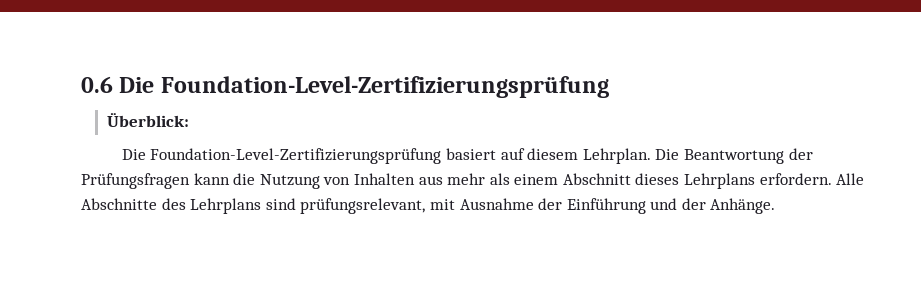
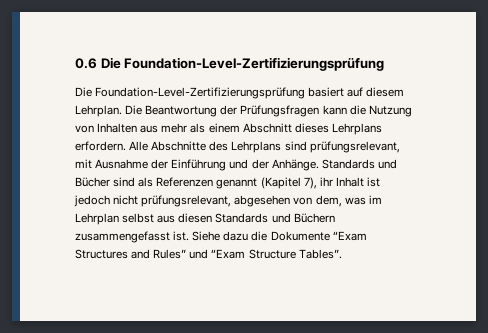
- Überblick:
+ Standards und Bücher sind als Referenzen genannt (Kapitel 7), ihr Inhalt ist jedoch nicht prüfungsrelevant, abgesehen von dem, was im Lehrplan selbst aus diesen Standards und Büchern zusammengefasst ist. Siehe dazu die Dokumente “Exam Structures and Rules” und “Exam Structure Tables”.

